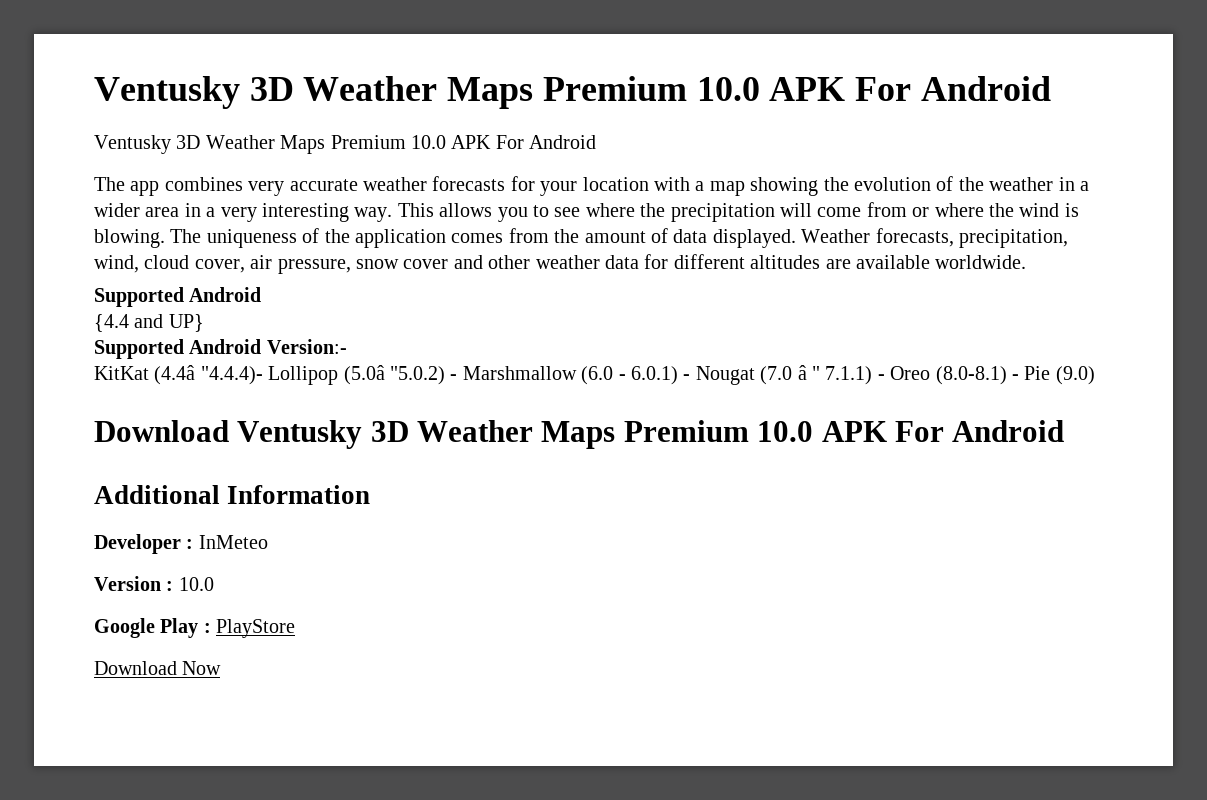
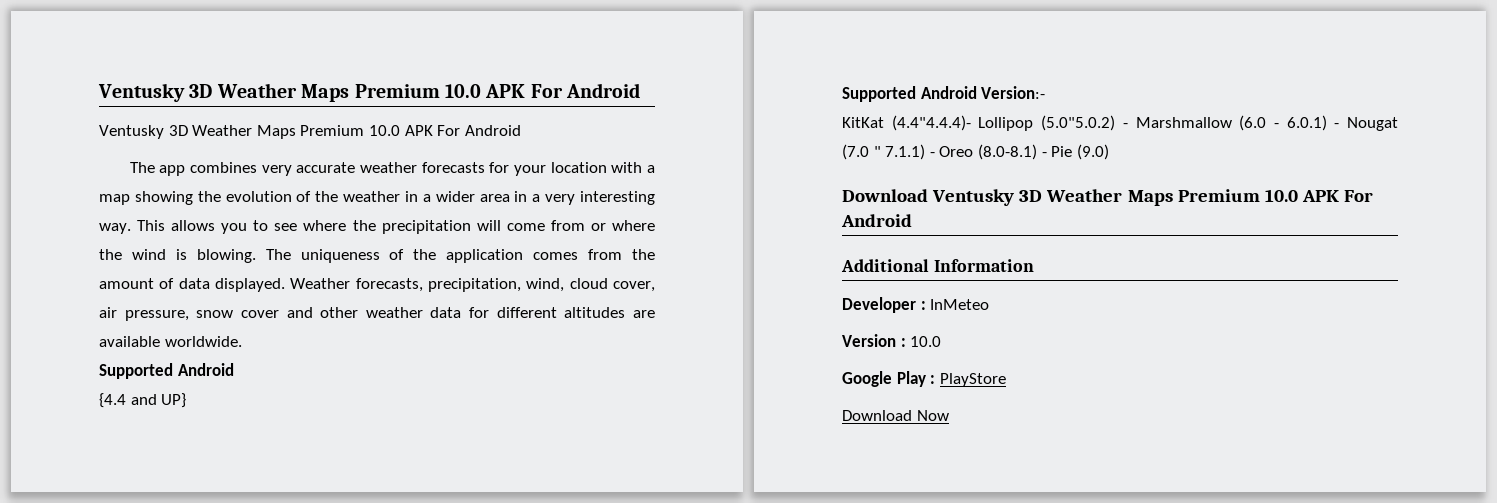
- KitKat (4.4â "4.4.4)- Lollipop (5.0â "5.0.2) - Marshmallow (6.0 - 6.0.1) - Nougat (7.0 â " 7.1.1) - Oreo (8.0-8.1) - Pie (9.0)
+ KitKat (4.4"4.4.4)- Lollipop (5.0"5.0.2) - Marshmallow (6.0 - 6.0.1) - Nougat (7.0 " 7.1.1) - Oreo (8.0-8.1) - Pie (9.0)

